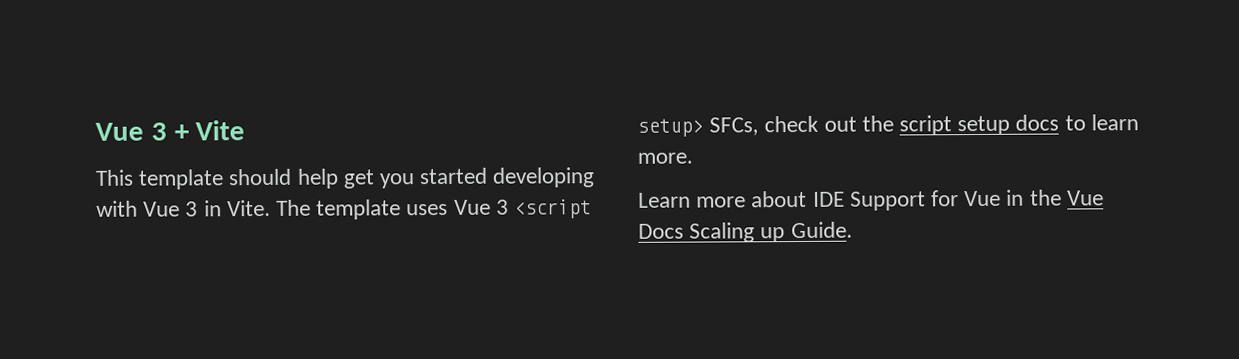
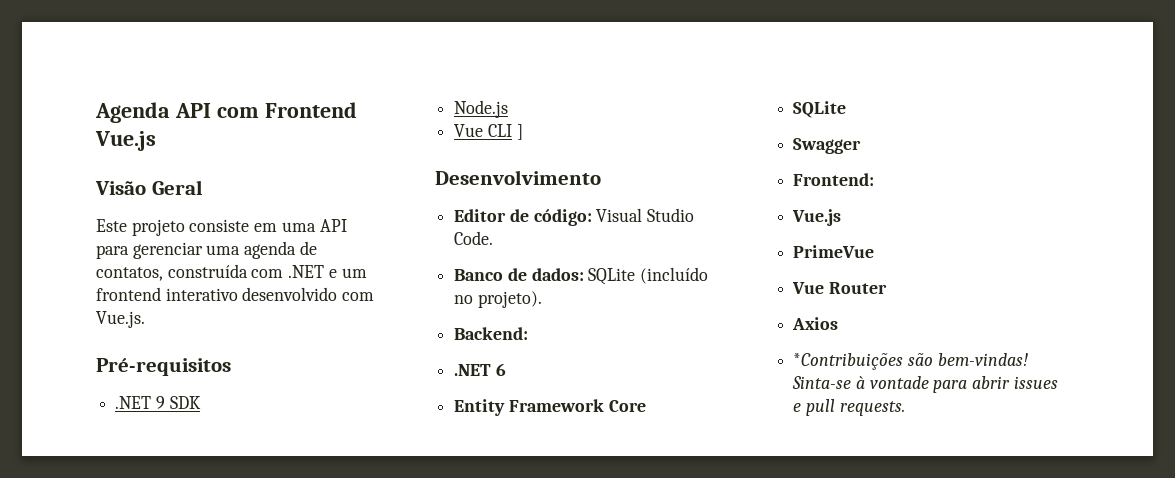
- Vue 3 + Vite
- This template should help get you started developing with Vue 3 in Vite. The template uses Vue 3 <script setup> SFCs, check out the script setup docs to learn more.
- Learn more about IDE Support for Vue in the Vue Docs Scaling up Guide.
+ Agenda API com Frontend Vue.js
+ Visão Geral
+ Este projeto consiste em uma API para gerenciar uma agenda de contatos, construída com .NET e um frontend interativo desenvolvido com Vue.js.
+ Pré-requisitos
+ .NET 9 SDK
+ Node.js
+ Vue CLI ]
+ Desenvolvimento
+ Editor de código: Visual Studio Code.
+ Banco de dados: SQLite (incluído no projeto).
+ Backend:
+ .NET 6
+ Entity Framework Core
+ SQLite
+ Swagger
+ Frontend:
+ Vue.js
+ PrimeVue
+ Vue Router
+ Axios
+ *Contribuições são bem-vindas! Sinta-se à vontade para abrir issues e pull requests.

